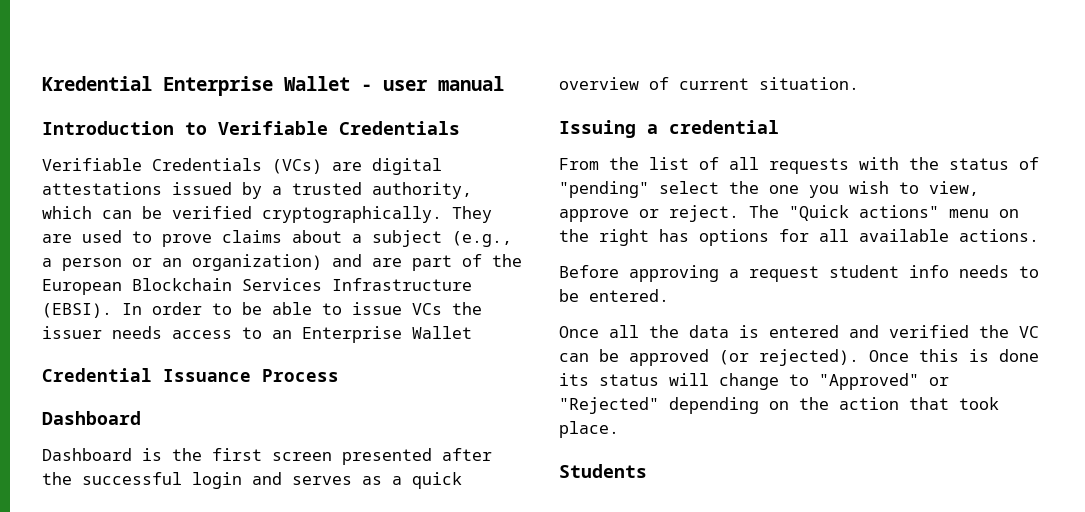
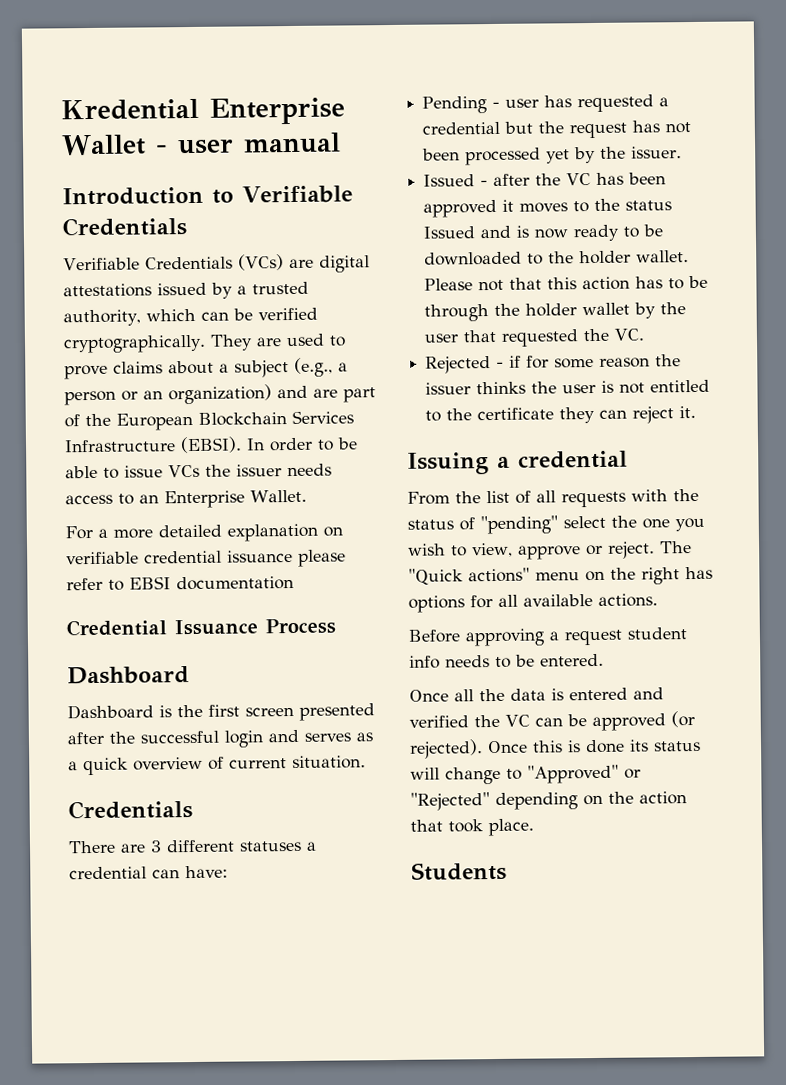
- In order to be able to issue VCs the issuer needs access to an Enterprise Wallet
+ In order to be able to issue VCs the issuer needs access to an Enterprise Wallet.
+ For a more detailed explanation on verifiable credential issuance please refer to EBSI documentation
  Dashboard is the first screen presented after the successful login and serves as a quick overview of current situation.
+ Credentials
+ There are 3 different statuses a credential can have:
+ Pending - user has requested a credential but the request has not been processed yet by the issuer.
+ Issued - after the VC has been approved it moves to the status Issued and is now ready to be downloaded to the holder wallet. Please not that this action has to be through the holder wallet by the user that requested the VC.
+ Rejected - if for some reason the issuer thinks the user is not entitled to the certificate they can reject it.

